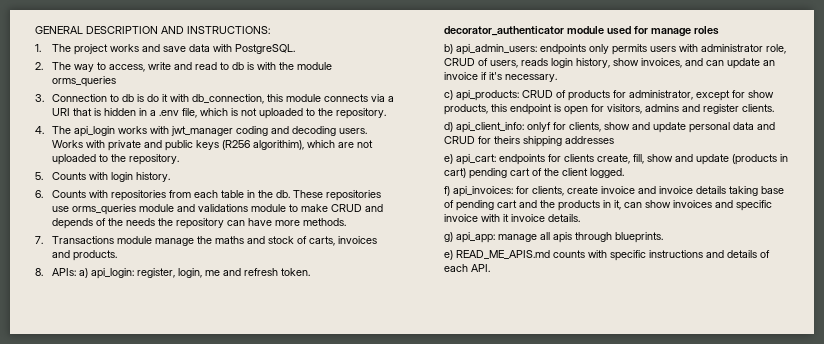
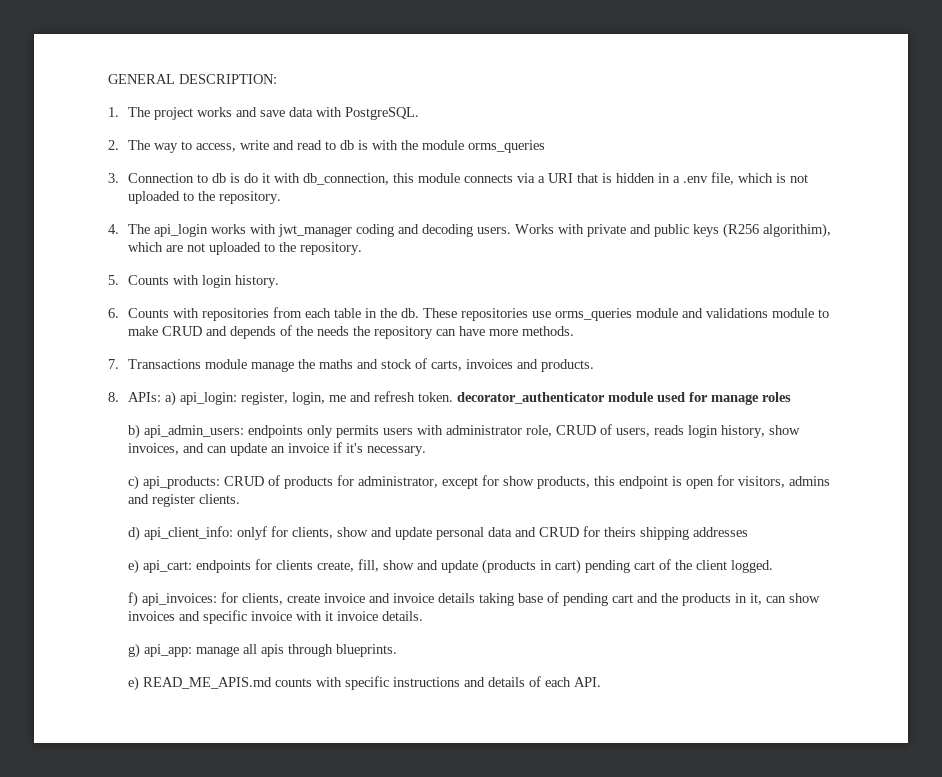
- GENERAL DESCRIPTION AND INSTRUCTIONS:
+ GENERAL DESCRIPTION:

